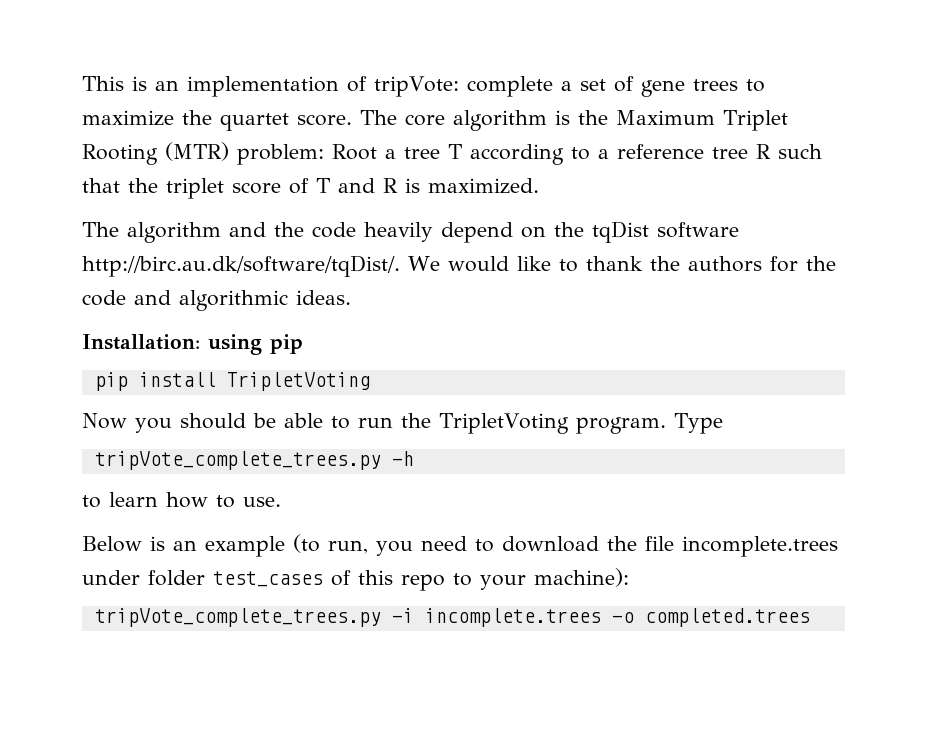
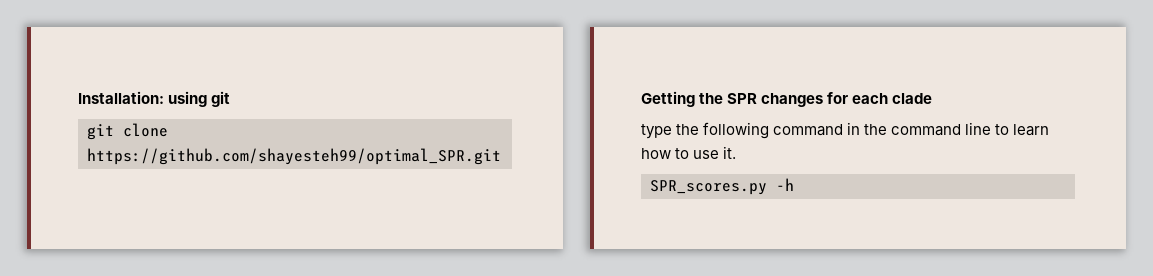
- This is an implementation of tripVote: complete a set of gene trees to maximize the quartet score. The core algorithm is the Maximum Triplet Rooting (MTR) problem: Root a tree T according to a reference tree R such that the triplet score of T and R is maximized.
- The algorithm and the code heavily depend on the tqDist software http://birc.au.dk/software/tqDist/. We would like to thank the authors for the code and algorithmic ideas.
- Installation: using pip
- pip install TripletVoting
- Now you should be able to run the TripletVoting program. Type
- tripVote_complete_trees.py -h
- to learn how to use.
- Below is an example (to run, you need to download the file incomplete.trees under folder test_cases of this repo to your machine):
- tripVote_complete_trees.py -i incomplete.trees -o completed.trees
+ Installation: using git
+ git clone https://github.com/shayesteh99/optimal_SPR.git
+ Getting the SPR changes for each clade
+ type the following command in the command line to learn how to use it.
+ SPR_scores.py -h

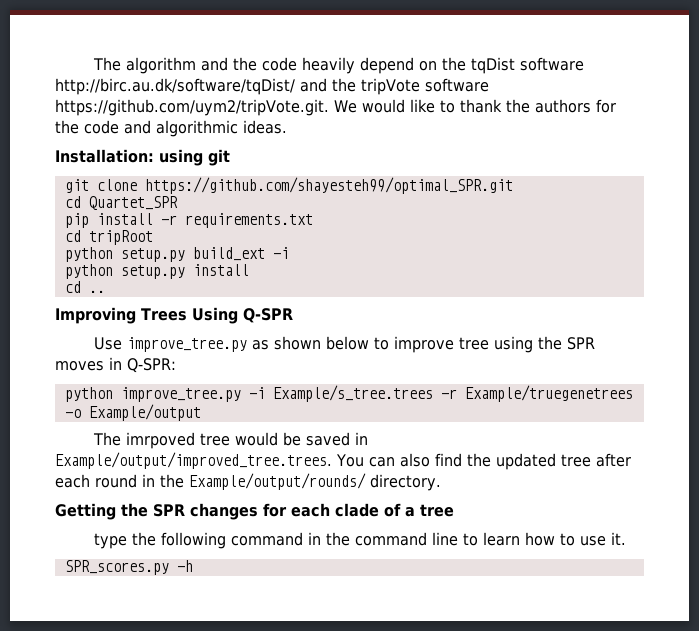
+ The algorithm and the code heavily depend on the tqDist software http://birc.au.dk/software/tqDist/ and the tripVote software https://github.com/uym2/tripVote.git. We would like to thank the authors for the code and algorithmic ideas.
+ cd Quartet_SPR
+ pip install -r requirements.txt
+ cd tripRoot
+ python setup.py build_ext -i
+ python setup.py install
+ cd ..
+ Improving Trees Using Q-SPR
+ Use improve_tree.py as shown below to improve tree using the SPR moves in Q-SPR:
+ python improve_tree.py -i Example/s_tree.trees -r Example/truegenetrees -o Example/output
+ The imrpoved tree would be saved in Example/output/improved_tree.trees. You can also find the updated tree after each round in the Example/output/rounds/ directory.
- Getting the SPR changes for each clade
+ Getting the SPR changes for each clade of a tree

